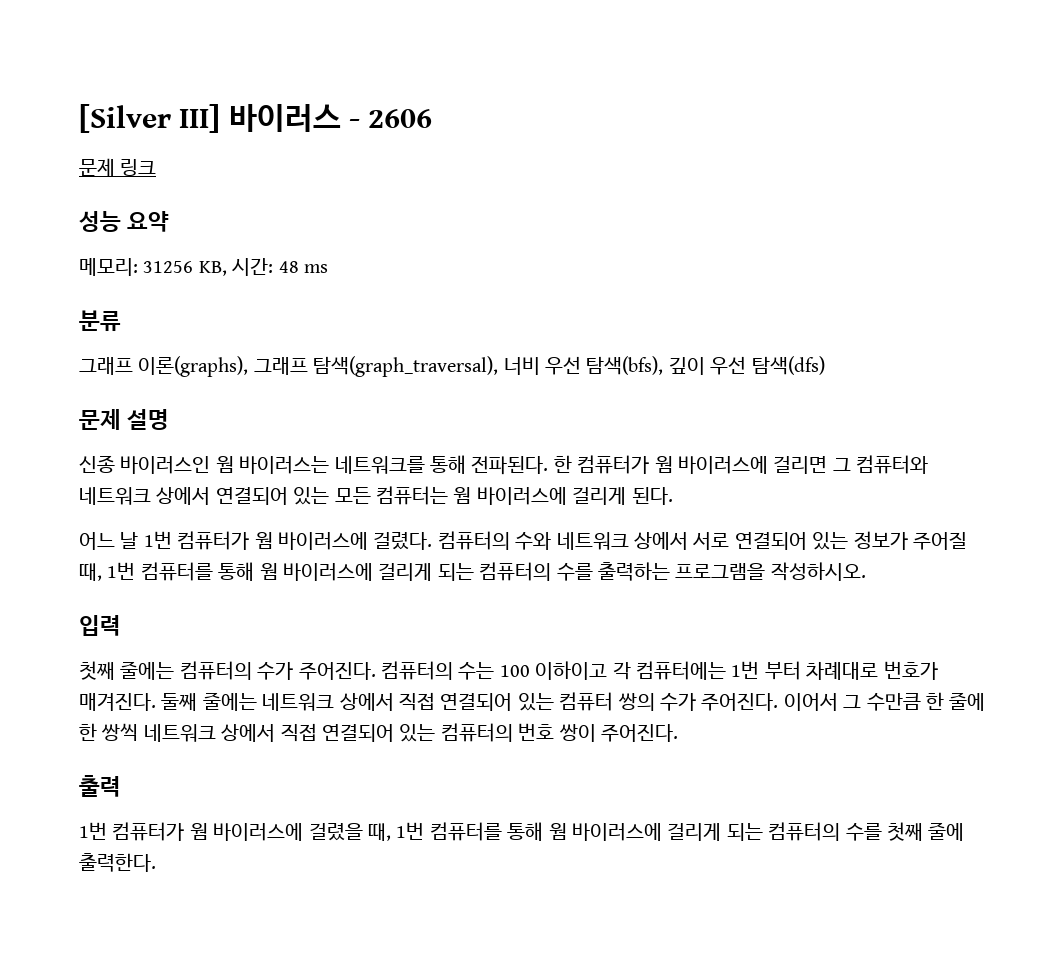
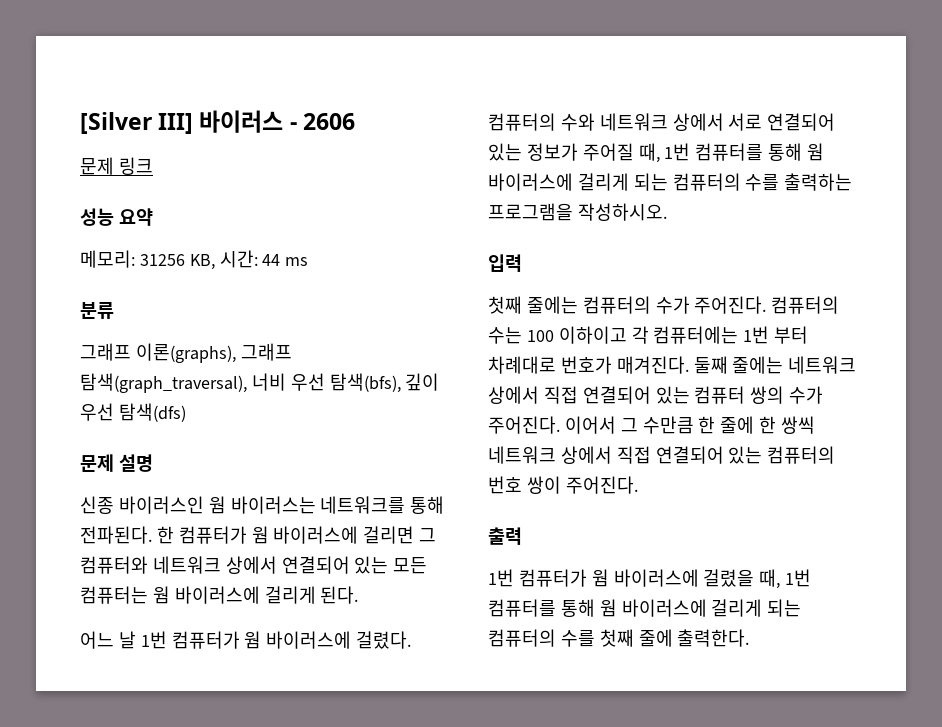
- 메모리: 31256 KB, 시간: 48 ms
+ 메모리: 31256 KB, 시간: 44 ms

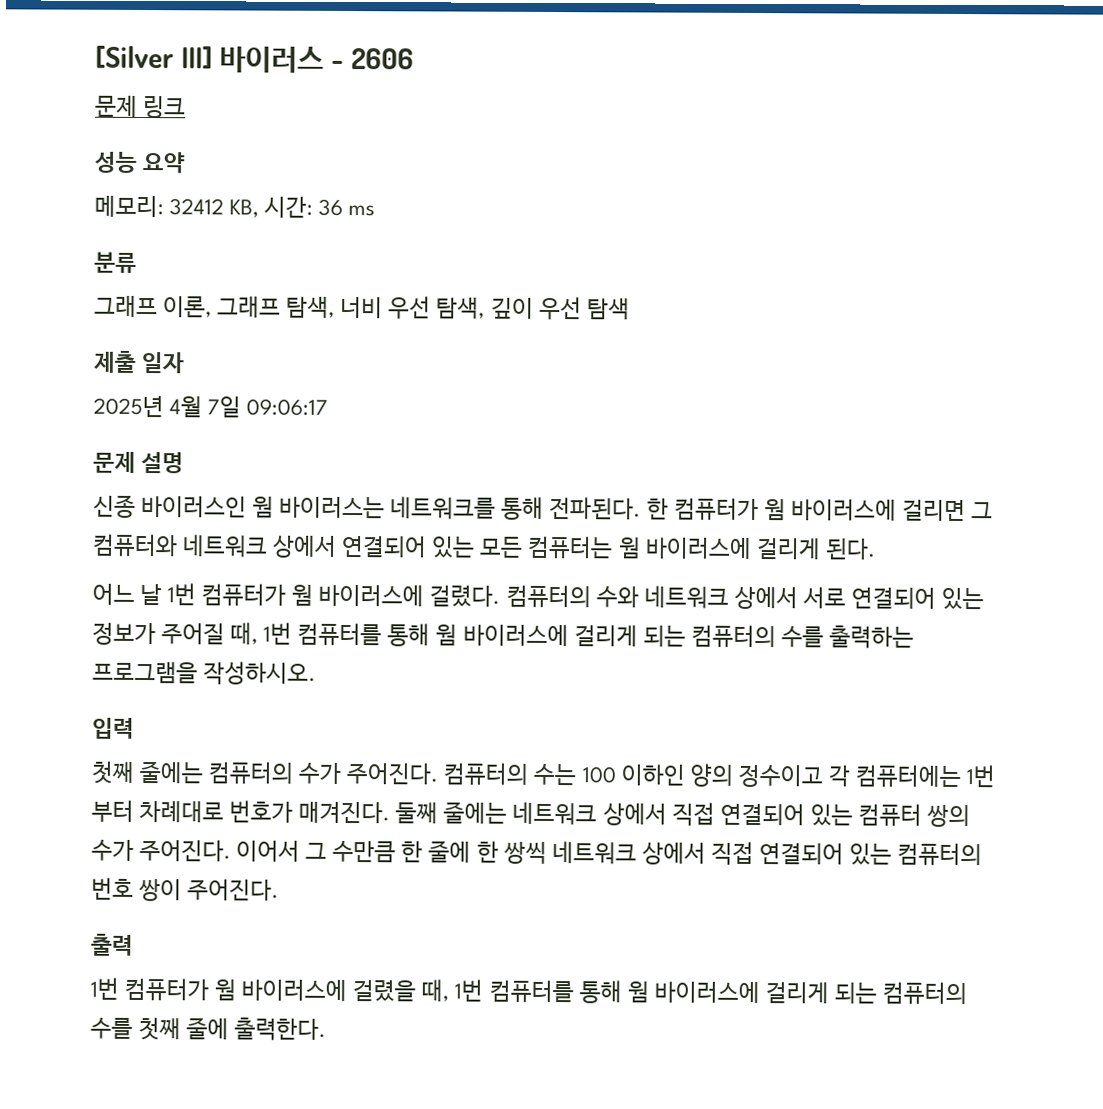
- 메모리: 31256 KB, 시간: 44 ms
+ 메모리: 32412 KB, 시간: 36 ms
- 그래프 이론(graphs), 그래프 탐색(graph_traversal), 너비 우선 탐색(bfs), 깊이 우선 탐색(dfs)
+ 그래프 이론, 그래프 탐색, 너비 우선 탐색, 깊이 우선 탐색
+ 제출 일자
+ 2025년 4월 7일 09:06:17
- 컴퓨터의 수는 100 이하이고 각 컴퓨터에는 1번 부터 차례대로 번호가 매겨진다.
+ 컴퓨터의 수는 100 이하인 양의 정수이고 각 컴퓨터에는 1번 부터 차례대로 번호가 매겨진다.

